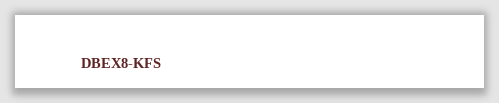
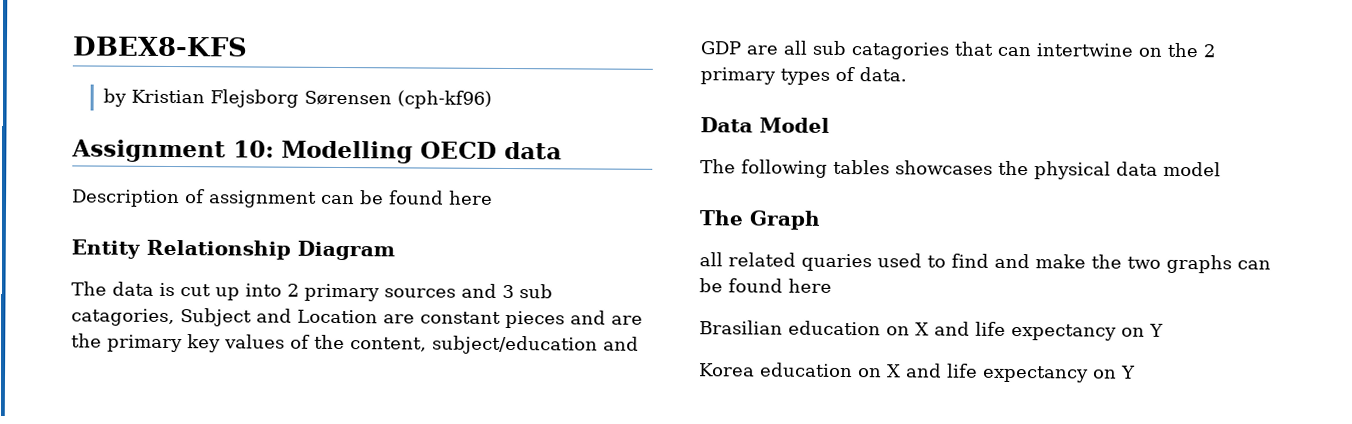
+ by Kristian Flejsborg Sørensen (cph-kf96)
+ Assignment 10: Modelling OECD data
+ Description of assignment can be found here
+ Entity Relationship Diagram
+ The data is cut up into 2 primary sources and 3 sub catagories, Subject and Location are constant pieces and are the primary key values of the content, subject/education and GDP are all sub catagories that can intertwine on the 2 primary types of data.
+ Data Model
+ The following tables showcases the physical data model
+ The Graph
+ all related quaries used to find and make the two graphs can be found here
+ Brasilian education on X and life expectancy on Y
+ Korea education on X and life expectancy on Y

